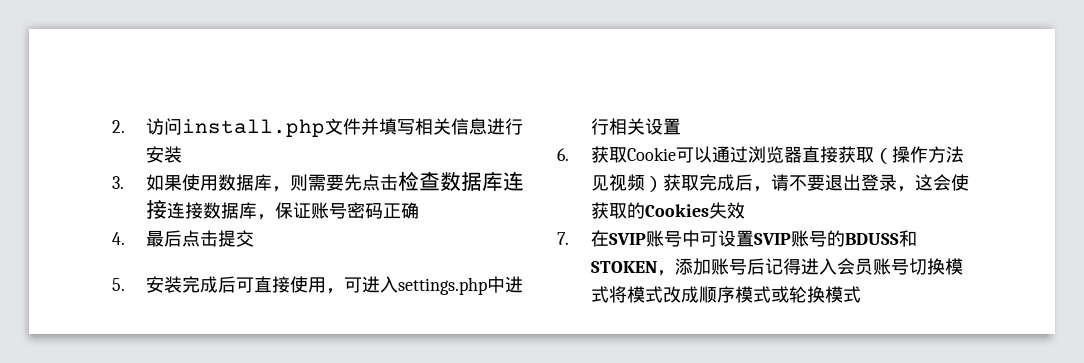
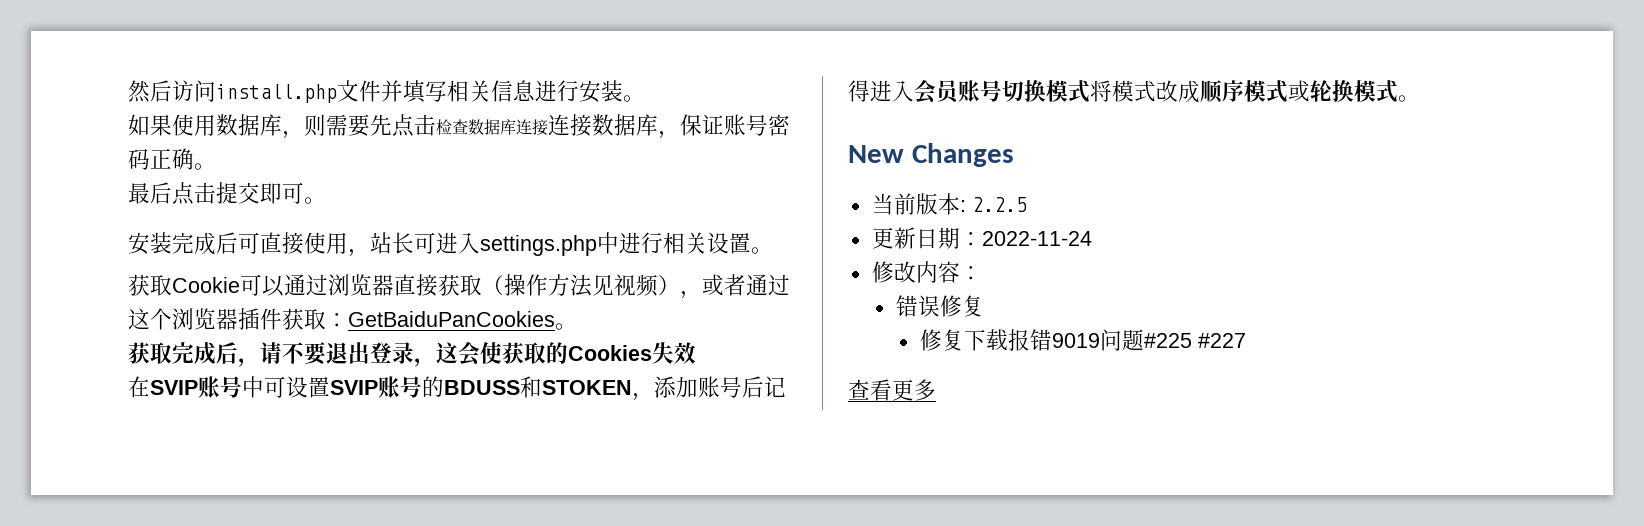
- 2.访问install.php文件并填写相关信息进行安装
- 3.如果使用数据库，则需要先点击检查数据库连接连接数据库，保证账号密码正确
- 4.最后点击提交
- 5.安装完成后可直接使用，可进入settings.php中进行相关设置
- 6.获取Cookie可以通过浏览器直接获取（操作方法见视频）获取完成后，请不要退出登录，这会使获取的Cookies失效
+ 然后访问install.php文件并填写相关信息进行安装。
+ 如果使用数据库，则需要先点击检查数据库连接连接数据库，保证账号密码正确。
+ 最后点击提交即可。
+ 安装完成后可直接使用，站长可进入settings.php中进行相关设置。
+ 获取Cookie可以通过浏览器直接获取（操作方法见视频），或者通过这个浏览器插件获取：GetBaiduPanCookies。
+ 获取完成后，请不要退出登录，这会使获取的Cookies失效
- 7.在SVIP账号中可设置SVIP账号的BDUSS和STOKEN，添加账号后记得进入会员账号切换模式将模式改成顺序模式或轮换模式
+ 在SVIP账号中可设置SVIP账号的BDUSS和STOKEN，添加账号后记得进入会员账号切换模式将模式改成顺序模式或轮换模式。
+ New Changes
+ 当前版本: 2.2.5
+ 更新日期：2022-11-24
+ 修改内容：
+ 错误修复
+ 修复下载报错9019问题#225 #227
+ 查看更多

